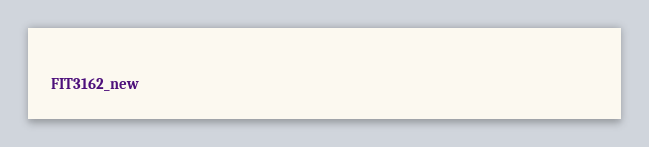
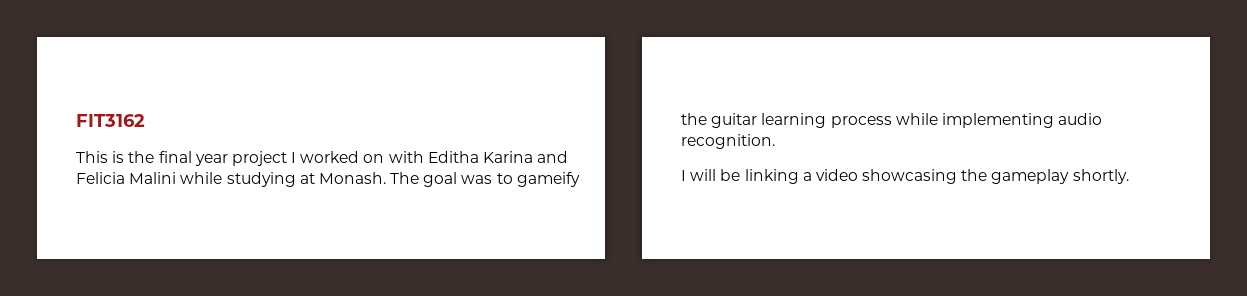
- FIT3162_new
+ FIT3162
+ This is the final year project I worked on with Editha Karina and Felicia Malini while studying at Monash. The goal was to gameify the guitar learning process while implementing audio recognition.
+ I will be linking a video showcasing the gameplay shortly.

